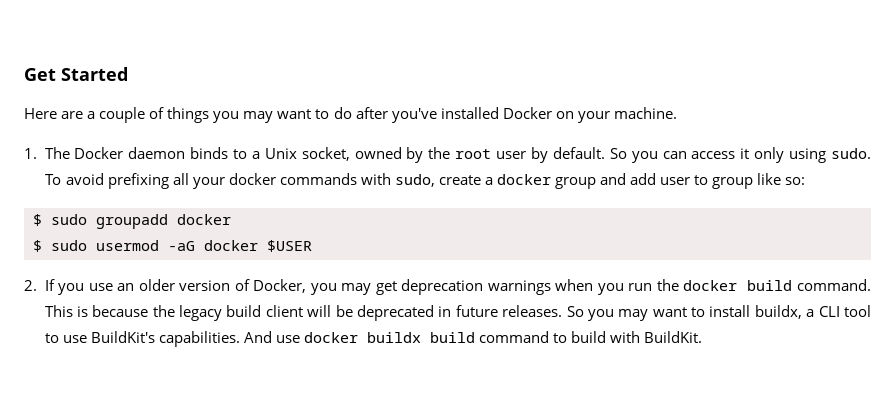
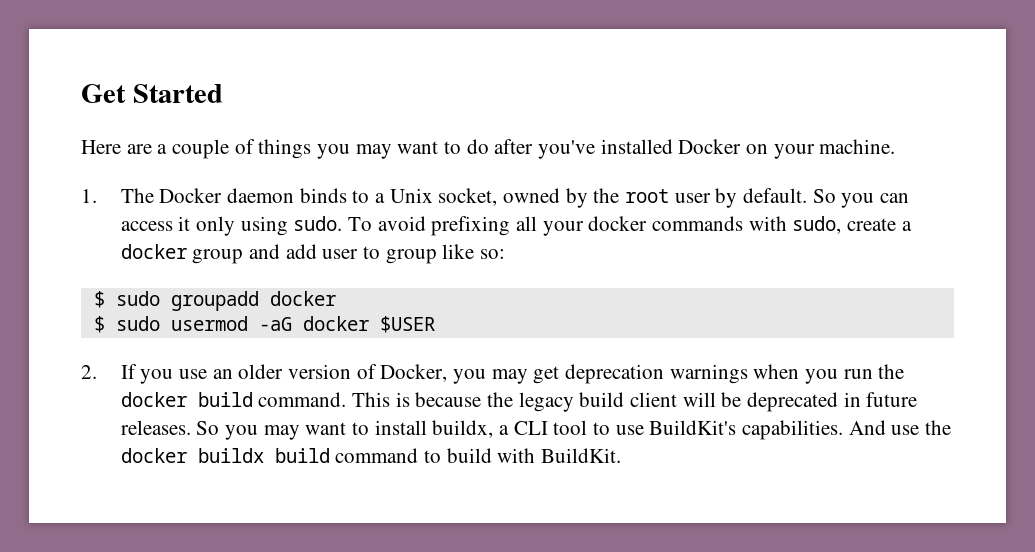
- And use docker buildx build command to build with BuildKit.
+ And use the docker buildx build command to build with BuildKit.

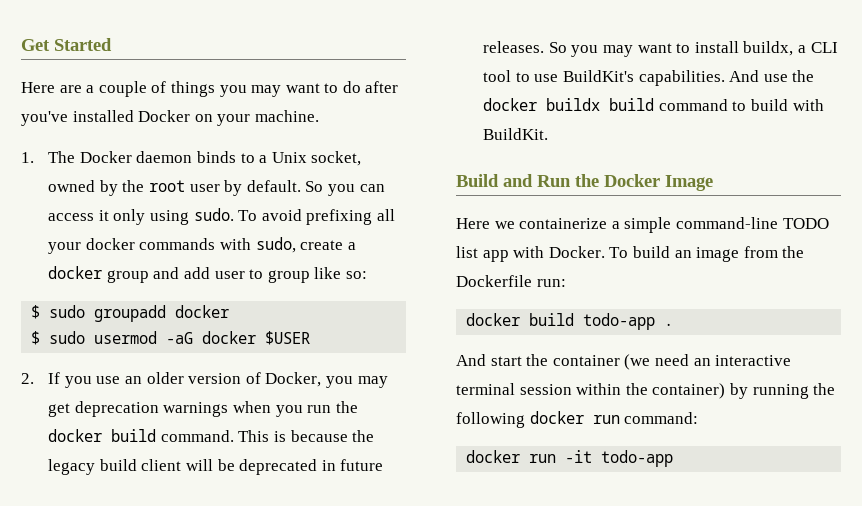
+ Build and Run the Docker Image
+ Here we containerize a simple command-line TODO list app with Docker. To build an image from the Dockerfile run:
+ docker build todo-app .
+ And start the container (we need an interactive terminal session within the container) by running the following docker run command:
+ docker run -it todo-app

